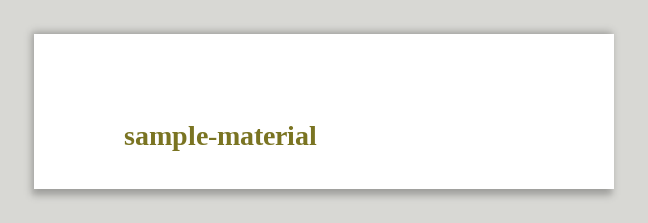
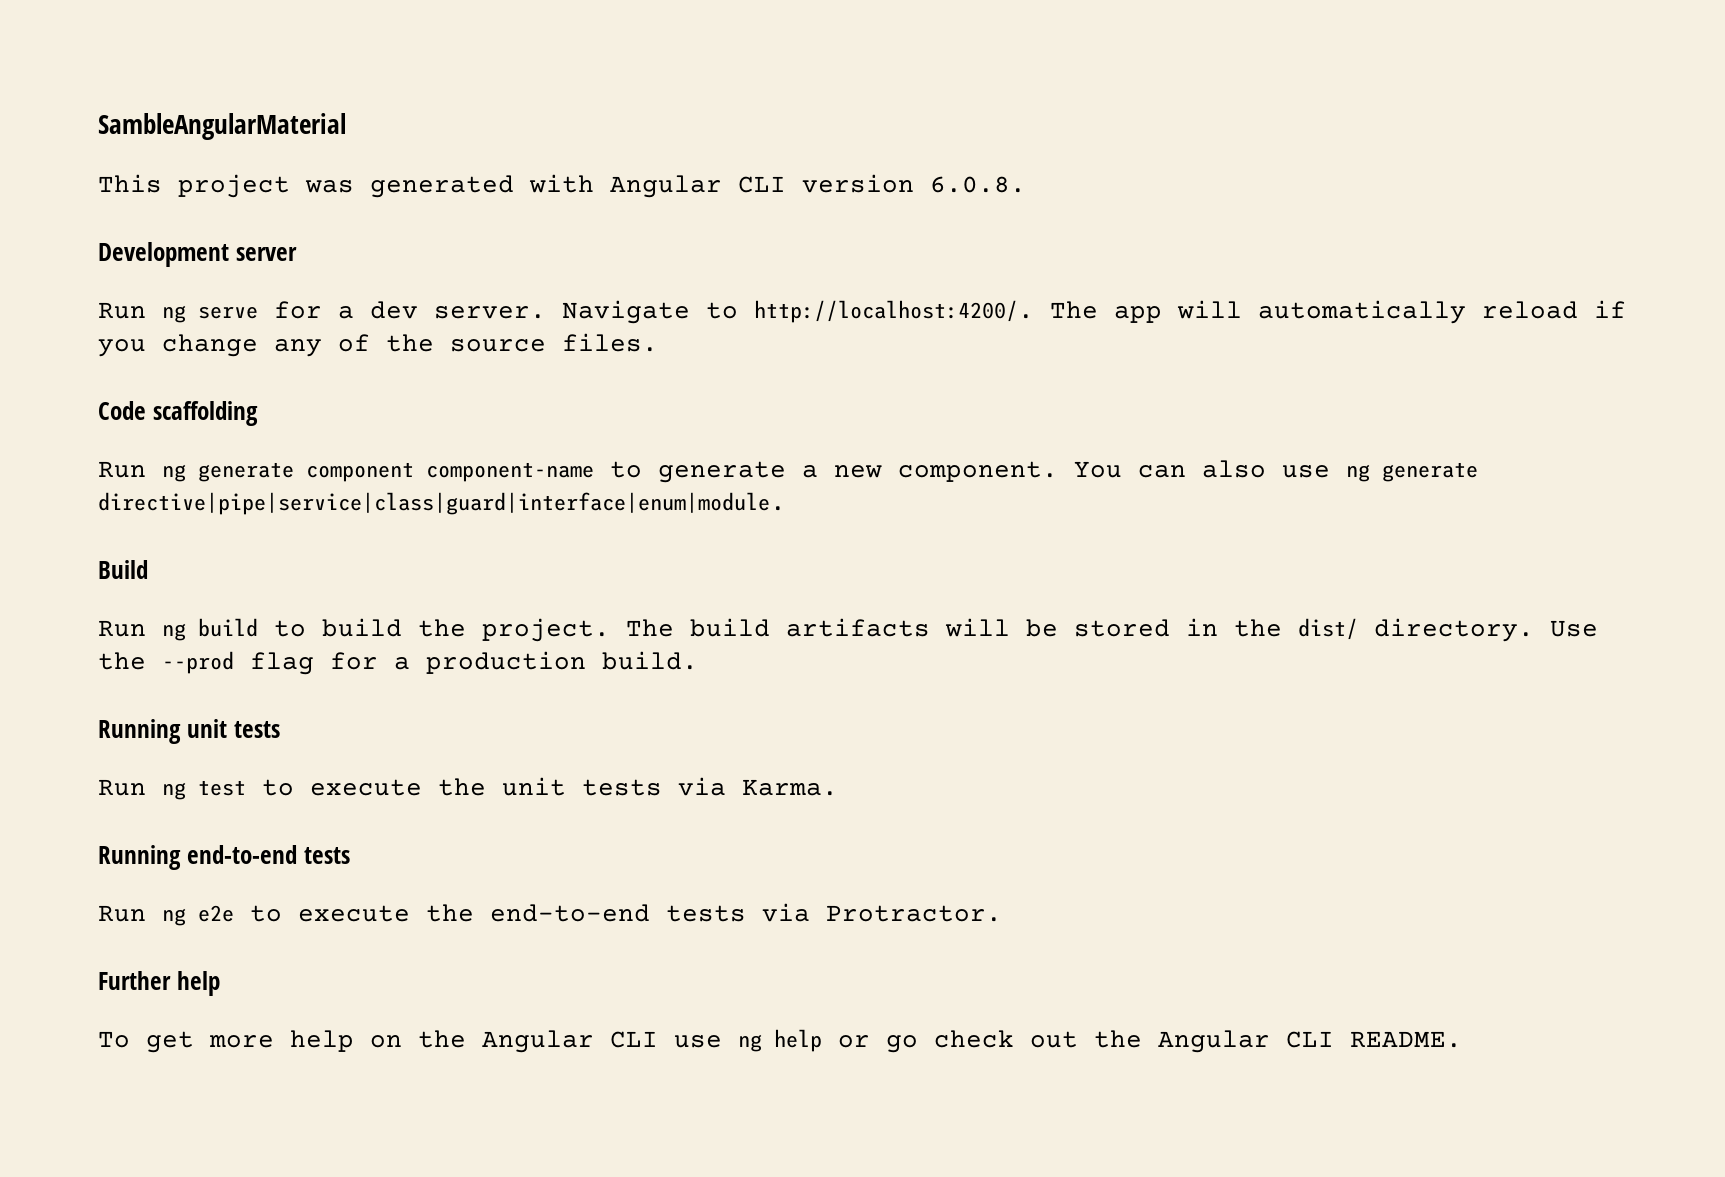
- sample-material
+ SambleAngularMaterial
+ This project was generated with Angular CLI version 6.0.8.
+ Development server
+ Run ng serve for a dev server. Navigate to http://localhost:4200/. The app will automatically reload if you change any of the source files.
+ Code scaffolding
+ Run ng generate component component-name to generate a new component. You can also use ng generate directive|pipe|service|class|guard|interface|enum|module.
+ Build
+ Run ng build to build the project. The build artifacts will be stored in the dist/ directory. Use the --prod flag for a production build.
+ Running unit tests
+ Run ng test to execute the unit tests via Karma.
+ Running end-to-end tests
+ Run ng e2e to execute the end-to-end tests via Protractor.
+ Further help
+ To get more help on the Angular CLI use ng help or go check out the Angular CLI README.

